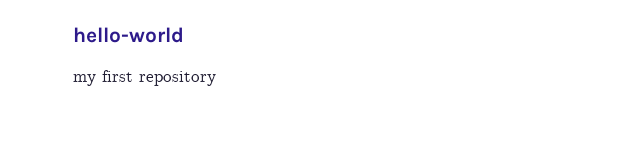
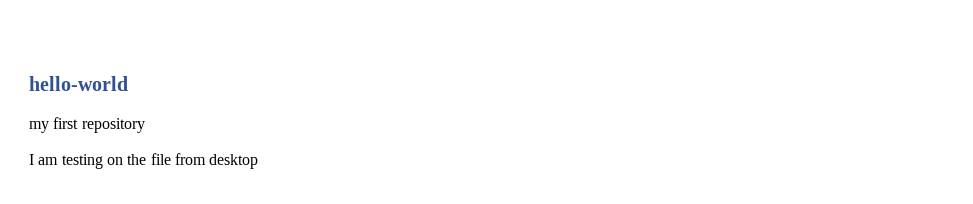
+ I am testing on the file from desktop

